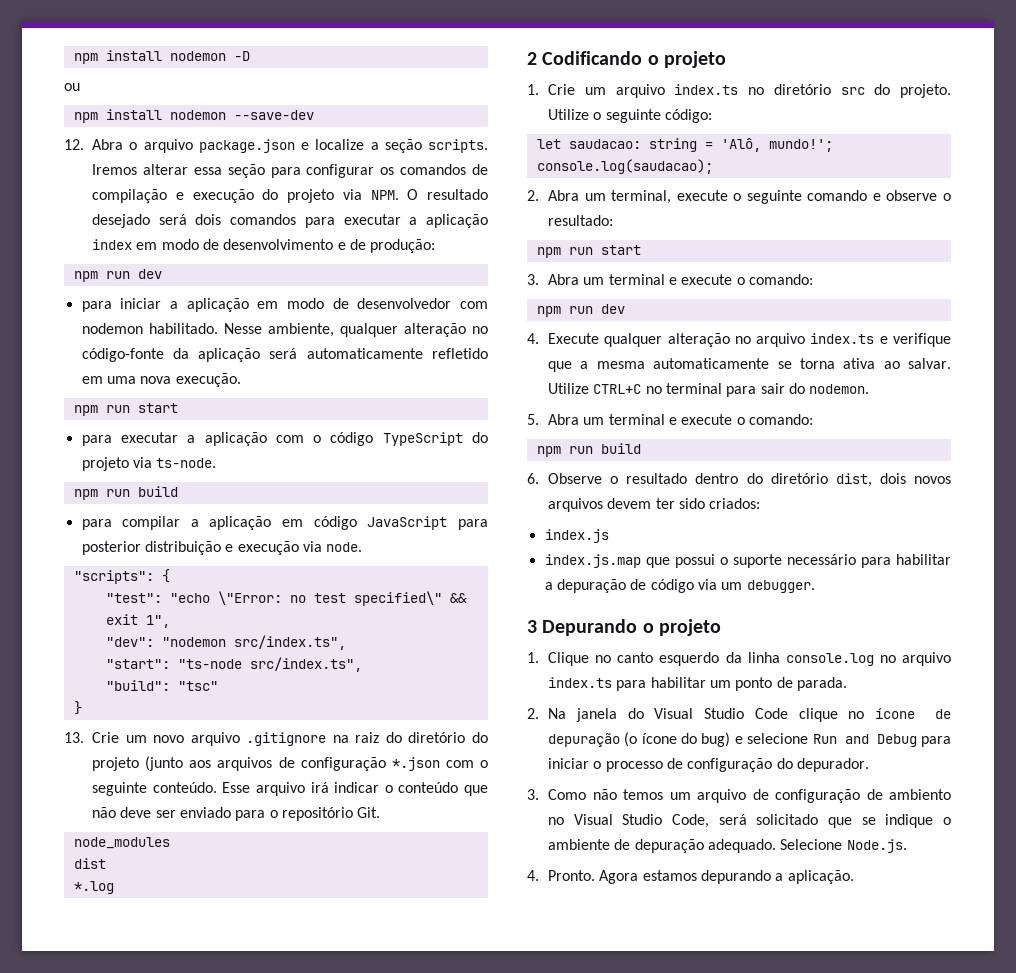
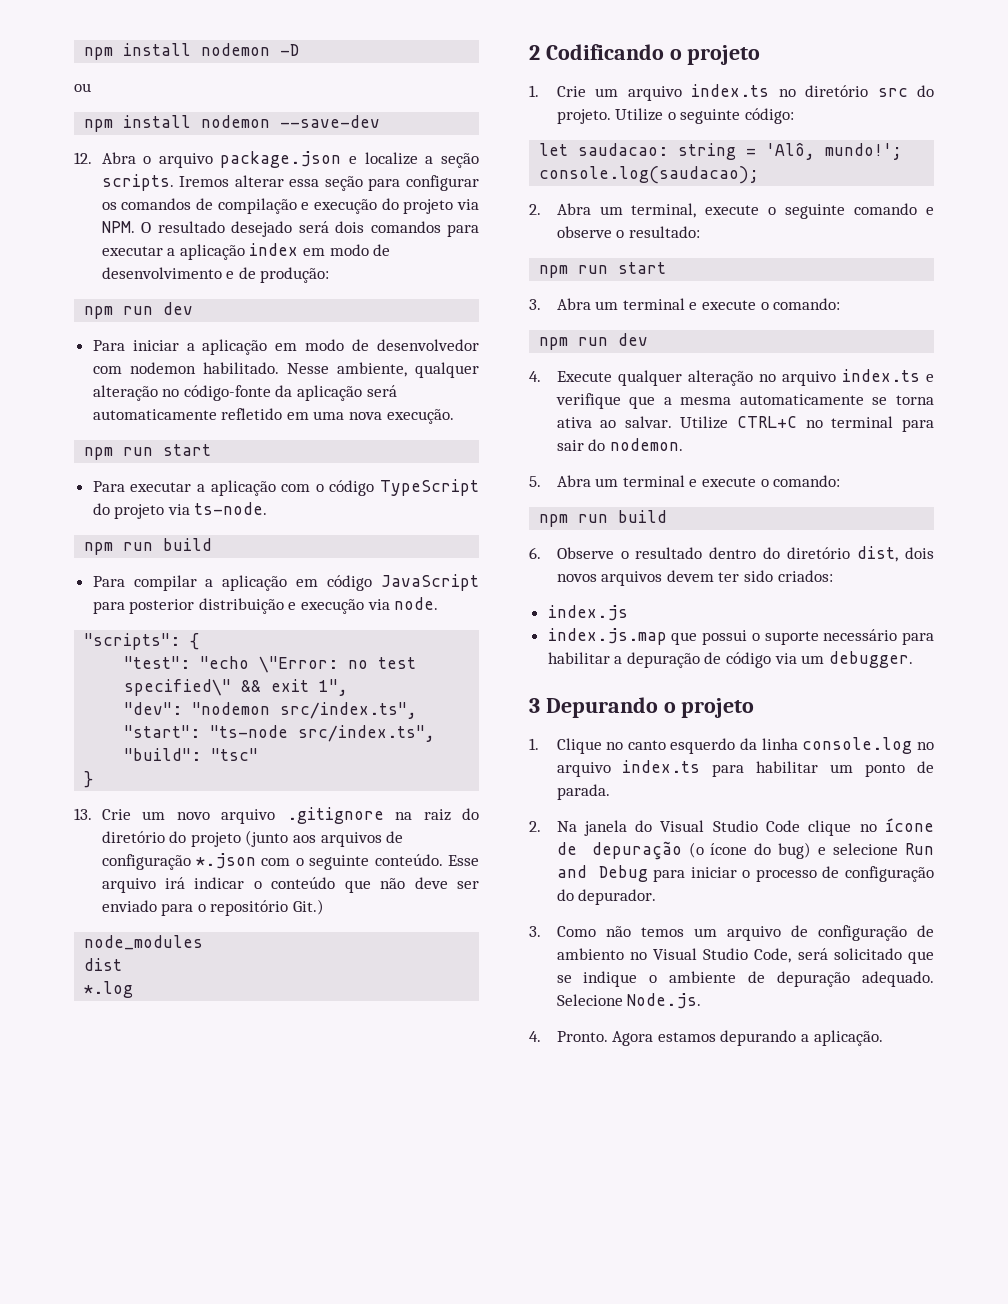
- para iniciar a aplicação em modo de desenvolvedor com nodemon habilitado.
+ Para iniciar a aplicação em modo de desenvolvedor com nodemon habilitado.
- para executar a aplicação com o código TypeScript do projeto via ts-node.
+ Para executar a aplicação com o código TypeScript do projeto via ts-node.
- para compilar a aplicação em código JavaScript para posterior distribuição e execução via node.
+ Para compilar a aplicação em código JavaScript para posterior distribuição e execução via node.
- Esse arquivo irá indicar o conteúdo que não deve ser enviado para o repositório Git.
+ Esse arquivo irá indicar o conteúdo que não deve ser enviado para o repositório Git.)

